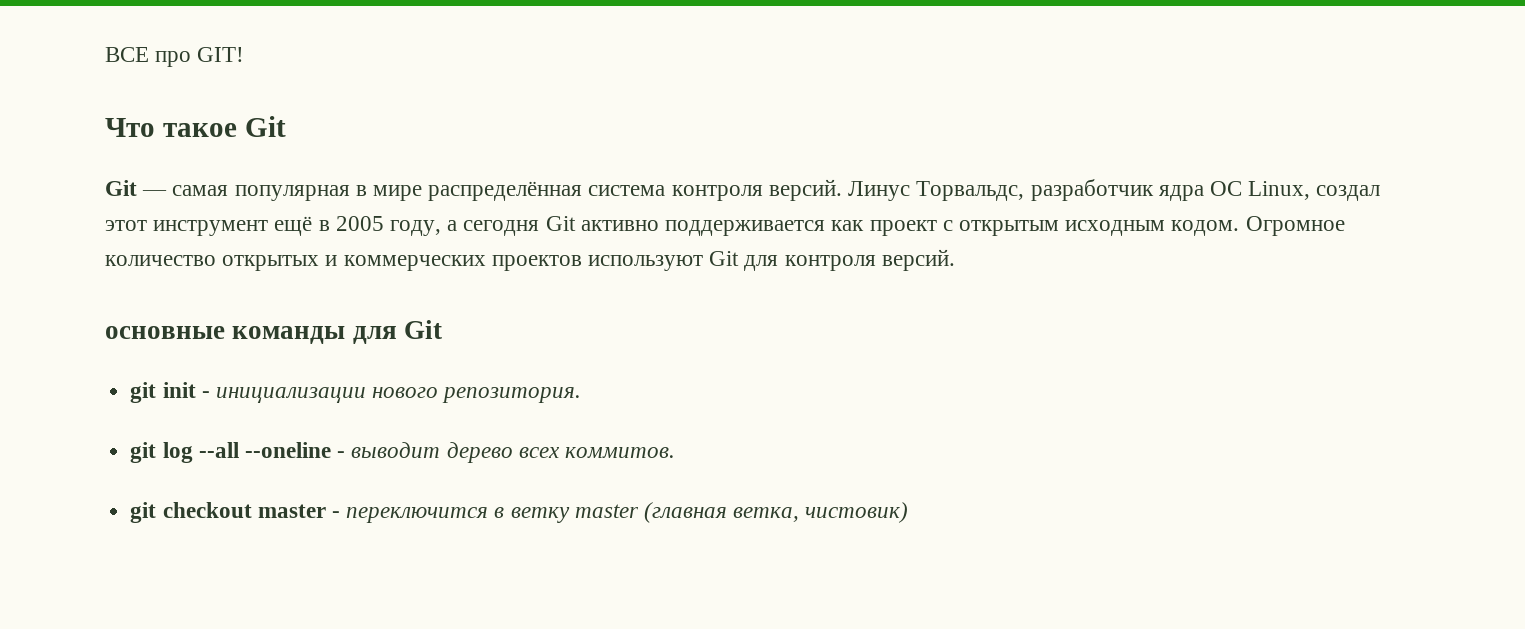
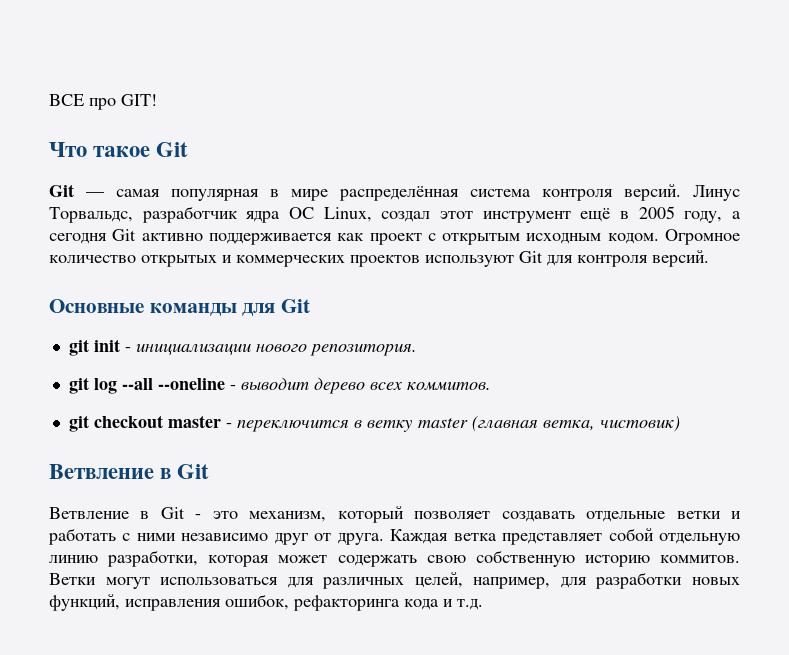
- основные команды для Git
+ Основные команды для Git
  git checkout master - переключится в ветку master (главная ветка, чистовик)
+ Ветвление в Git
+ Ветвление в Git - это механизм, который позволяет создавать отдельные ветки и работать с ними независимо друг от друга. Каждая ветка представляет собой отдельную линию разработки, которая может содержать свою собственную историю коммитов. Ветки могут использоваться для различных целей, например, для разработки новых функций, исправления ошибок, рефакторинга кода и т.д.

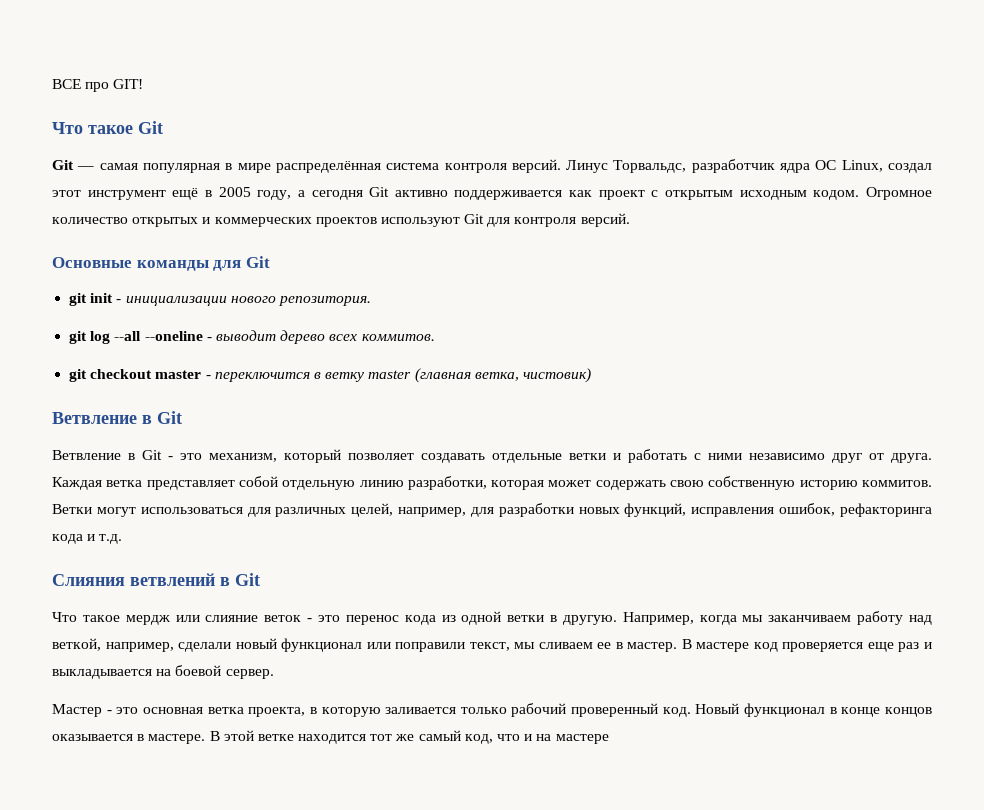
+ Слияния ветвлений в Git
+ Что такое мердж или слияние веток - это перенос кода из одной ветки в другую. Например, когда мы заканчиваем работу над веткой, например, сделали новый функционал или поправили текст, мы сливаем ее в мастер. В мастере код проверяется еще раз и выкладывается на боевой сервер.
+ Мастер - это основная ветка проекта, в которую заливается только рабочий проверенный код. Новый функционал в конце концов оказывается в мастере. В этой ветке находится тот же самый код, что и на мастере

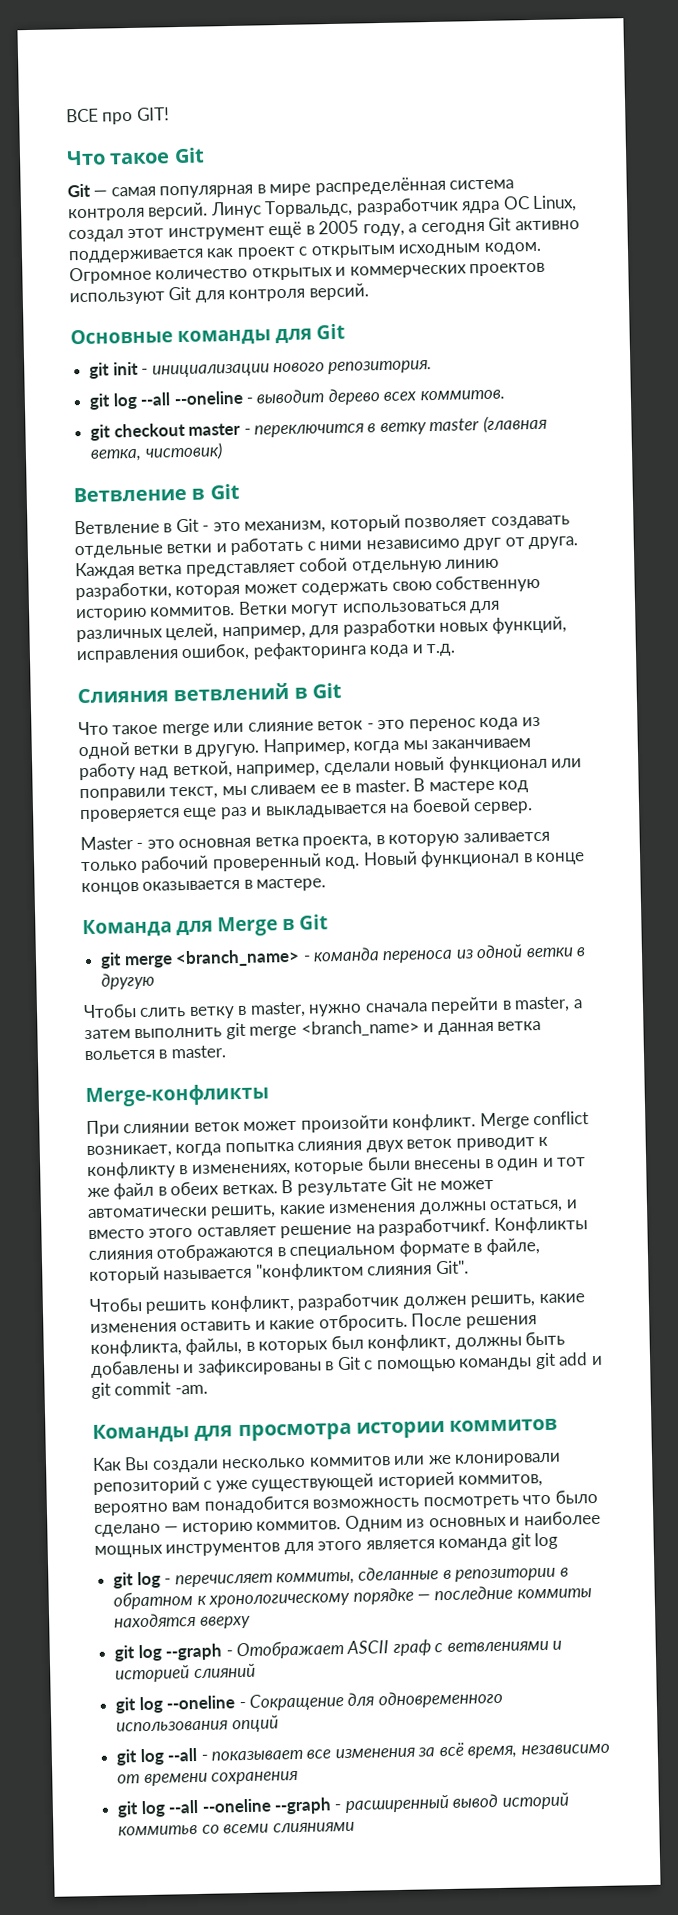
- Что такое мердж или слияние веток - это перенос кода из одной ветки в другую.
+ Что такое merge или слияние веток - это перенос кода из одной ветки в другую.
- Например, когда мы заканчиваем работу над веткой, например, сделали новый функционал или поправили текст, мы сливаем ее в мастер.
+ Например, когда мы заканчиваем работу над веткой, например, сделали новый функционал или поправили текст, мы сливаем ее в master.
- Мастер - это основная ветка проекта, в которую заливается только рабочий проверенный код.
+ Master - это основная ветка проекта, в которую заливается только рабочий проверенный код.
- Новый функционал в конце концов оказывается в мастере. В этой ветке находится тот же самый код, что и на мастере
+ Новый функционал в конце концов оказывается в мастере.
+ Команда для Merge в Git
+ git merge <branch_name> - команда переноса из одной ветки в другую
+ Чтобы слить ветку в master, нужно сначала перейти в master, а затем выполнить git merge <branch_name> и данная ветка вольется в master.
+ Merge-конфликты
+ При слиянии веток может произойти конфликт. Merge conflict возникает, когда попытка слияния двух веток приводит к конфликту в изменениях, которые были внесены в один и тот же файл в обеих ветках. В результате Git не может автоматически решить, какие изменения должны остаться, и вместо этого оставляет решение на разработчикf. Конфликты слияния отображаются в специальном формате в файле, который называется "конфликтом слияния Git".
+ Чтобы решить конфликт, разработчик должен решить, какие изменения оставить и какие отбросить. После решения конфликта, файлы, в которых был конфликт, должны быть добавлены и зафиксированы в Git с помощью команды git add и git commit -am.
+ Команды для просмотра истории коммитов
+ Как Вы создали несколько коммитов или же клонировали репозиторий с уже существующей историей коммитов, вероятно вам понадобится возможность посмотреть что было сделано — историю коммитов. Одним из основных и наиболее мощных инструментов для этого является команда git log
+ git log - перечисляет коммиты, сделанные в репозитории в обратном к хронологическому порядке — последние коммиты находятся вверху
+ git log --graph - Отображает ASCII граф с ветвлениями и историей слияний
+ git log --oneline - Сокращение для одновременного использования опций
+ git log --all - показывает все изменения за всё время, независимо от времени сохранения
+ git log --all --oneline --graph - расширенный вывод историй коммитьв со всеми слияниями

